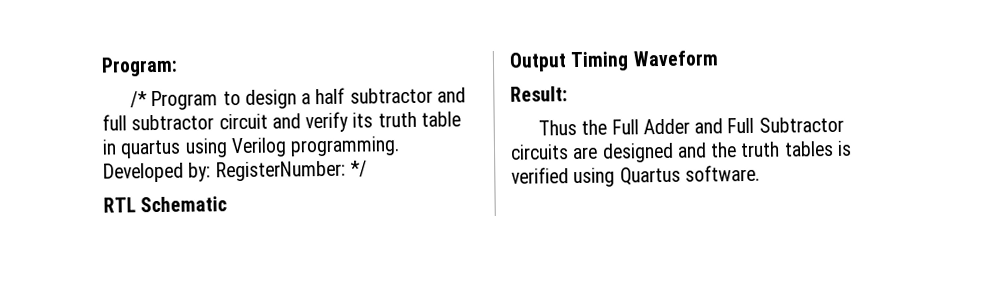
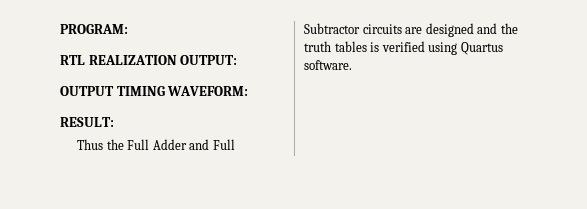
- Program:
- /* Program to design a half subtractor and full subtractor circuit and verify its truth table in quartus using Verilog programming. Developed by: RegisterNumber: */
- RTL Schematic
- Output Timing Waveform
- Result:
+ PROGRAM:
+ RTL REALIZATION OUTPUT:
+ OUTPUT TIMING WAVEFORM:
+ RESULT:

